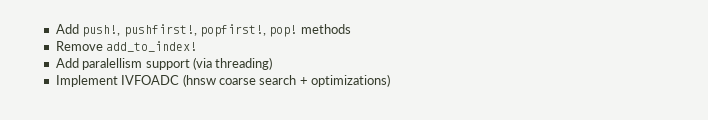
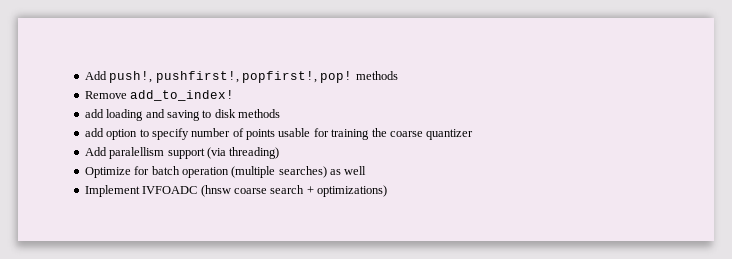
+ add loading and saving to disk methods
+ add option to specify number of points usable for training the coarse quantizer
+ Optimize for batch operation (multiple searches) as well

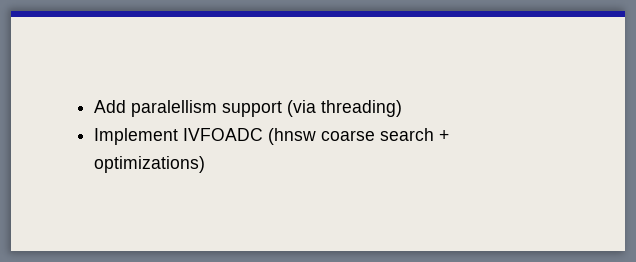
- Add push!, pushfirst!, popfirst!, pop! methods
- Remove add_to_index!
- add loading and saving to disk methods
- add option to specify number of points usable for training the coarse quantizer
  Add paralellism support (via threading)
- Optimize for batch operation (multiple searches) as well

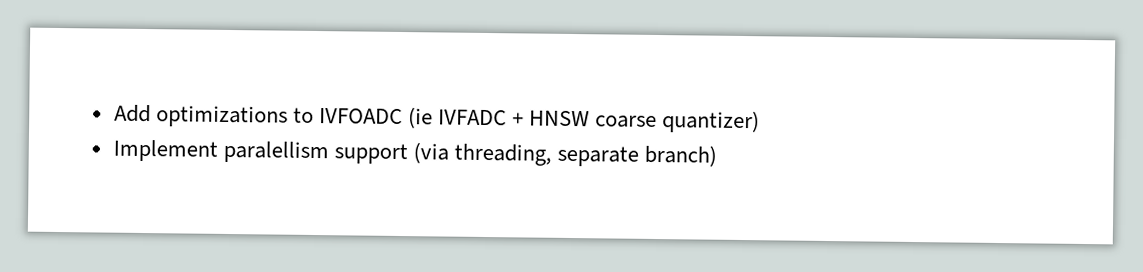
- Add paralellism support (via threading)
- Implement IVFOADC (hnsw coarse search + optimizations)
+ Add optimizations to IVFOADC (ie IVFADC + HNSW coarse quantizer)
+ Implement paralellism support (via threading, separate branch)

